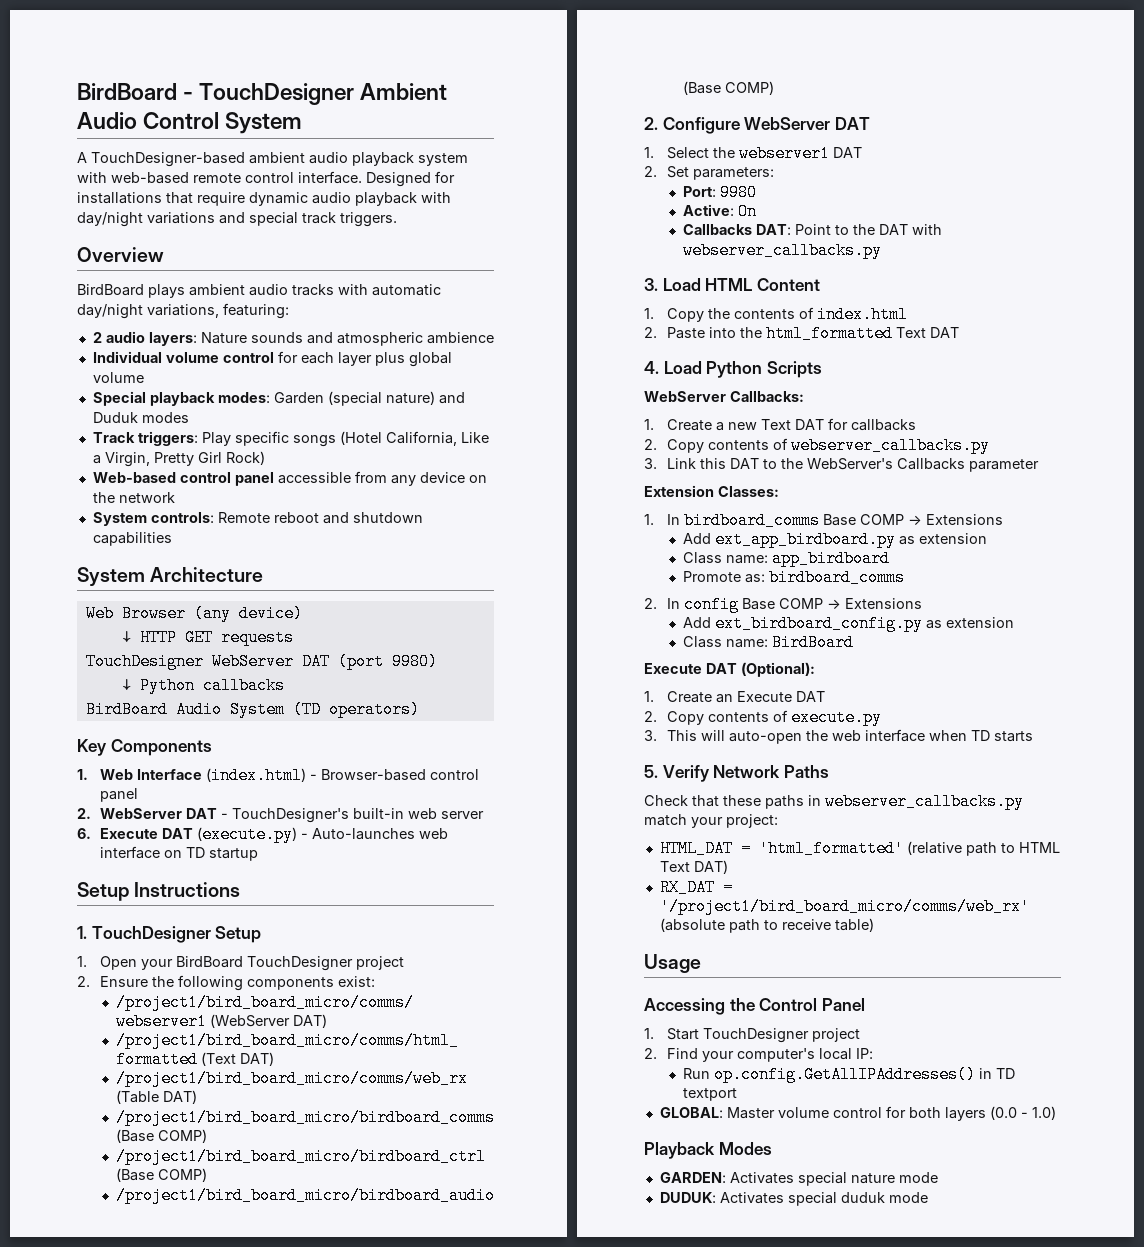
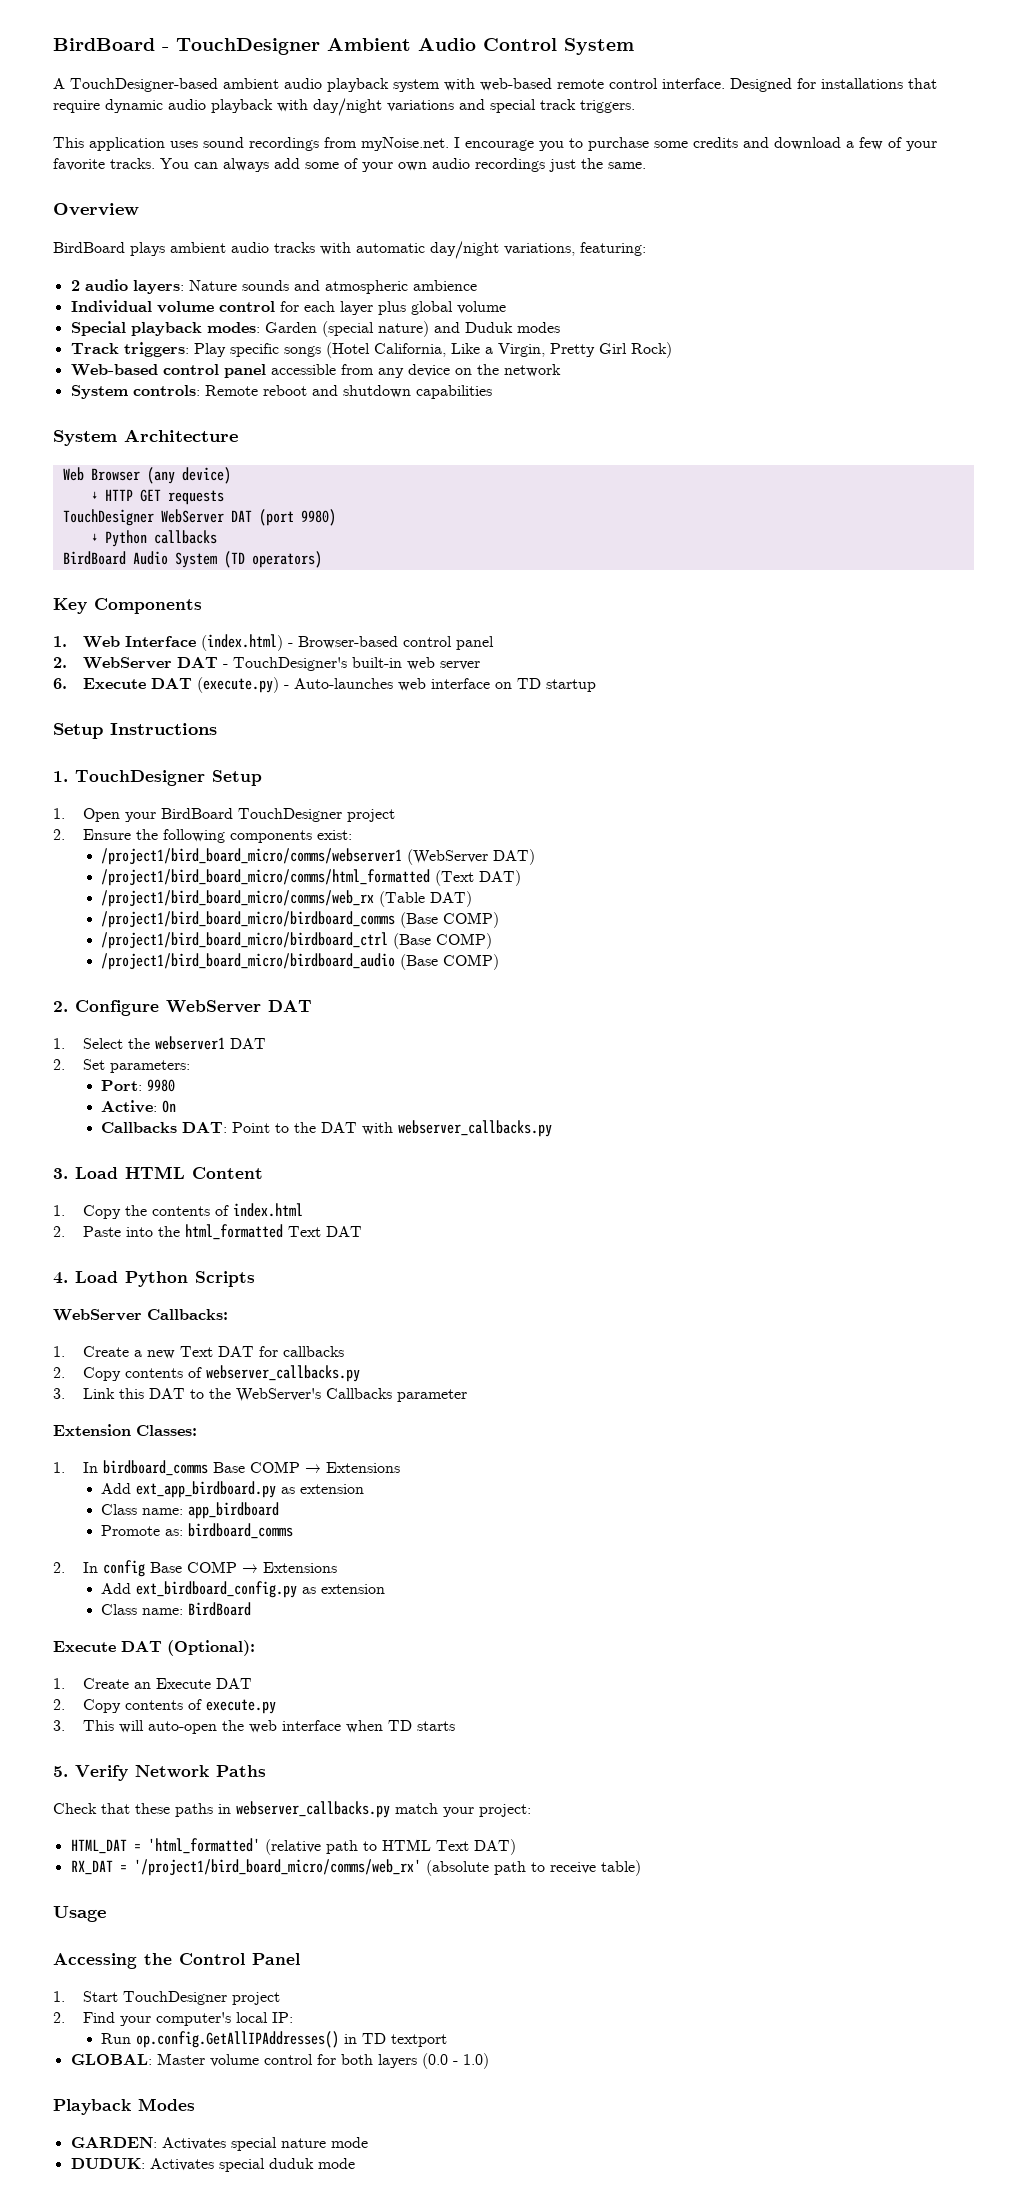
+ This application uses sound recordings from myNoise.net. I encourage you to purchase some credits and download a few of your favorite tracks. You can always add some of your own audio recordings just the same.

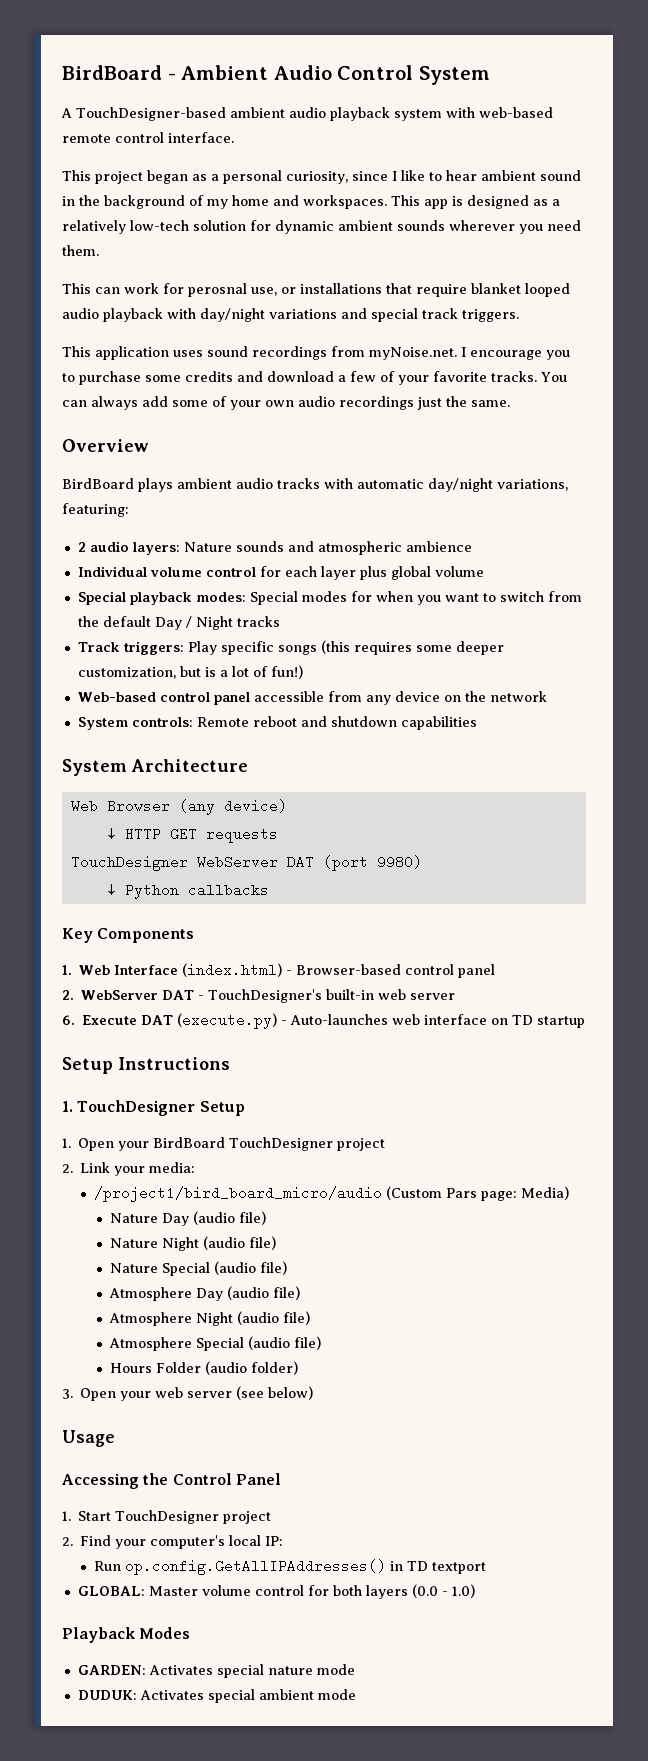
- BirdBoard - TouchDesigner Ambient Audio Control System
+ BirdBoard - Ambient Audio Control System
- A TouchDesigner-based ambient audio playback system with web-based remote control interface. Designed for installations that require dynamic audio playback with day/night variations and special track triggers.
+ A TouchDesigner-based ambient audio playback system with web-based remote control interface.
+ This project began as a personal curiosity, since I like to hear ambient sound in the background of my home and workspaces. This app is designed as a relatively low-tech solution for dynamic ambient sounds wherever you need them.
+ This can work for perosnal use, or installations that require blanket looped audio playback with day/night variations and special track triggers.
- Special playback modes: Garden (special nature) and Duduk modes
+ Special playback modes: Special modes for when you want to switch from the default Day / Night tracks
- Track triggers: Play specific songs (Hotel California, Like a Virgin, Pretty Girl Rock)
+ Track triggers: Play specific songs (this requires some deeper customization, but is a lot of fun!)
- BirdBoard Audio System (TD operators)
- 2. Ensure the following components exist:
- /project1/bird_board_micro/comms/webserver1 (WebServer DAT)
- /project1/bird_board_micro/comms/html_formatted (Text DAT)
- /project1/bird_board_micro/comms/web_rx (Table DAT)
- /project1/bird_board_micro/birdboard_comms (Base COMP)
- /project1/bird_board_micro/birdboard_ctrl (Base COMP)
- /project1/bird_board_micro/birdboard_audio (Base COMP)
- 2. Configure WebServer DAT
- 1. Select the webserver1 DAT
- 2. Set parameters:
- Port: 9980
- Active: On
- Callbacks DAT: Point to the DAT with webserver_callbacks.py
- 3. Load HTML Content
- 1. Copy the contents of index.html
- 2. Paste into the html_formatted Text DAT
- 4. Load Python Scripts
- WebServer Callbacks:
- 1. Create a new Text DAT for callbacks
- 2. Copy contents of webserver_callbacks.py
- 3. Link this DAT to the WebServer's Callbacks parameter
- Extension Classes:
- 1. In birdboard_comms Base COMP → Extensions
- Add ext_app_birdboard.py as extension
- Class name: app_birdboard
- Promote as: birdboard_comms
- 2. In config Base COMP → Extensions
- Add ext_birdboard_config.py as extension
- Class name: BirdBoard
- Execute DAT (Optional):
- 1. Create an Execute DAT
- 2. Copy contents of execute.py
- 3. This will auto-open the web interface when TD starts
- 5. Verify Network Paths
- Check that these paths in webserver_callbacks.py match your project:
- HTML_DAT = 'html_formatted' (relative path to HTML Text DAT)
- RX_DAT = '/project1/bird_board_micro/comms/web_rx' (absolute path to receive table)
+ 2. Link your media:
+ /project1/bird_board_micro/audio (Custom Pars page: Media)
+ Nature Day (audio file)
+ Nature Night (audio file)
+ Nature Special (audio file)
+ Atmosphere Day (audio file)
+ Atmosphere Night (audio file)
+ Atmosphere Special (audio file)
+ Hours Folder (audio folder)
+ 3. Open your web server (see below)
- DUDUK: Activates special duduk mode
+ DUDUK: Activates special ambient mode

